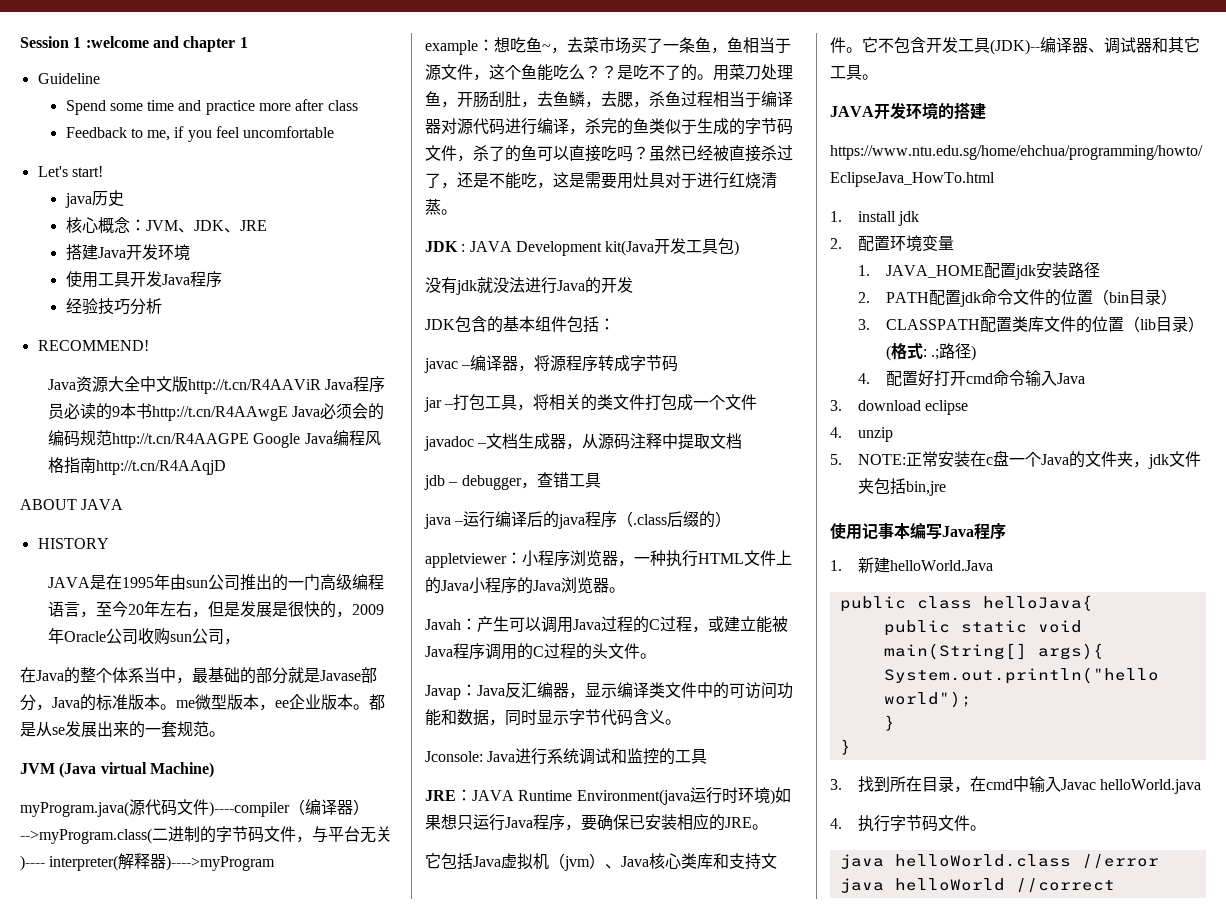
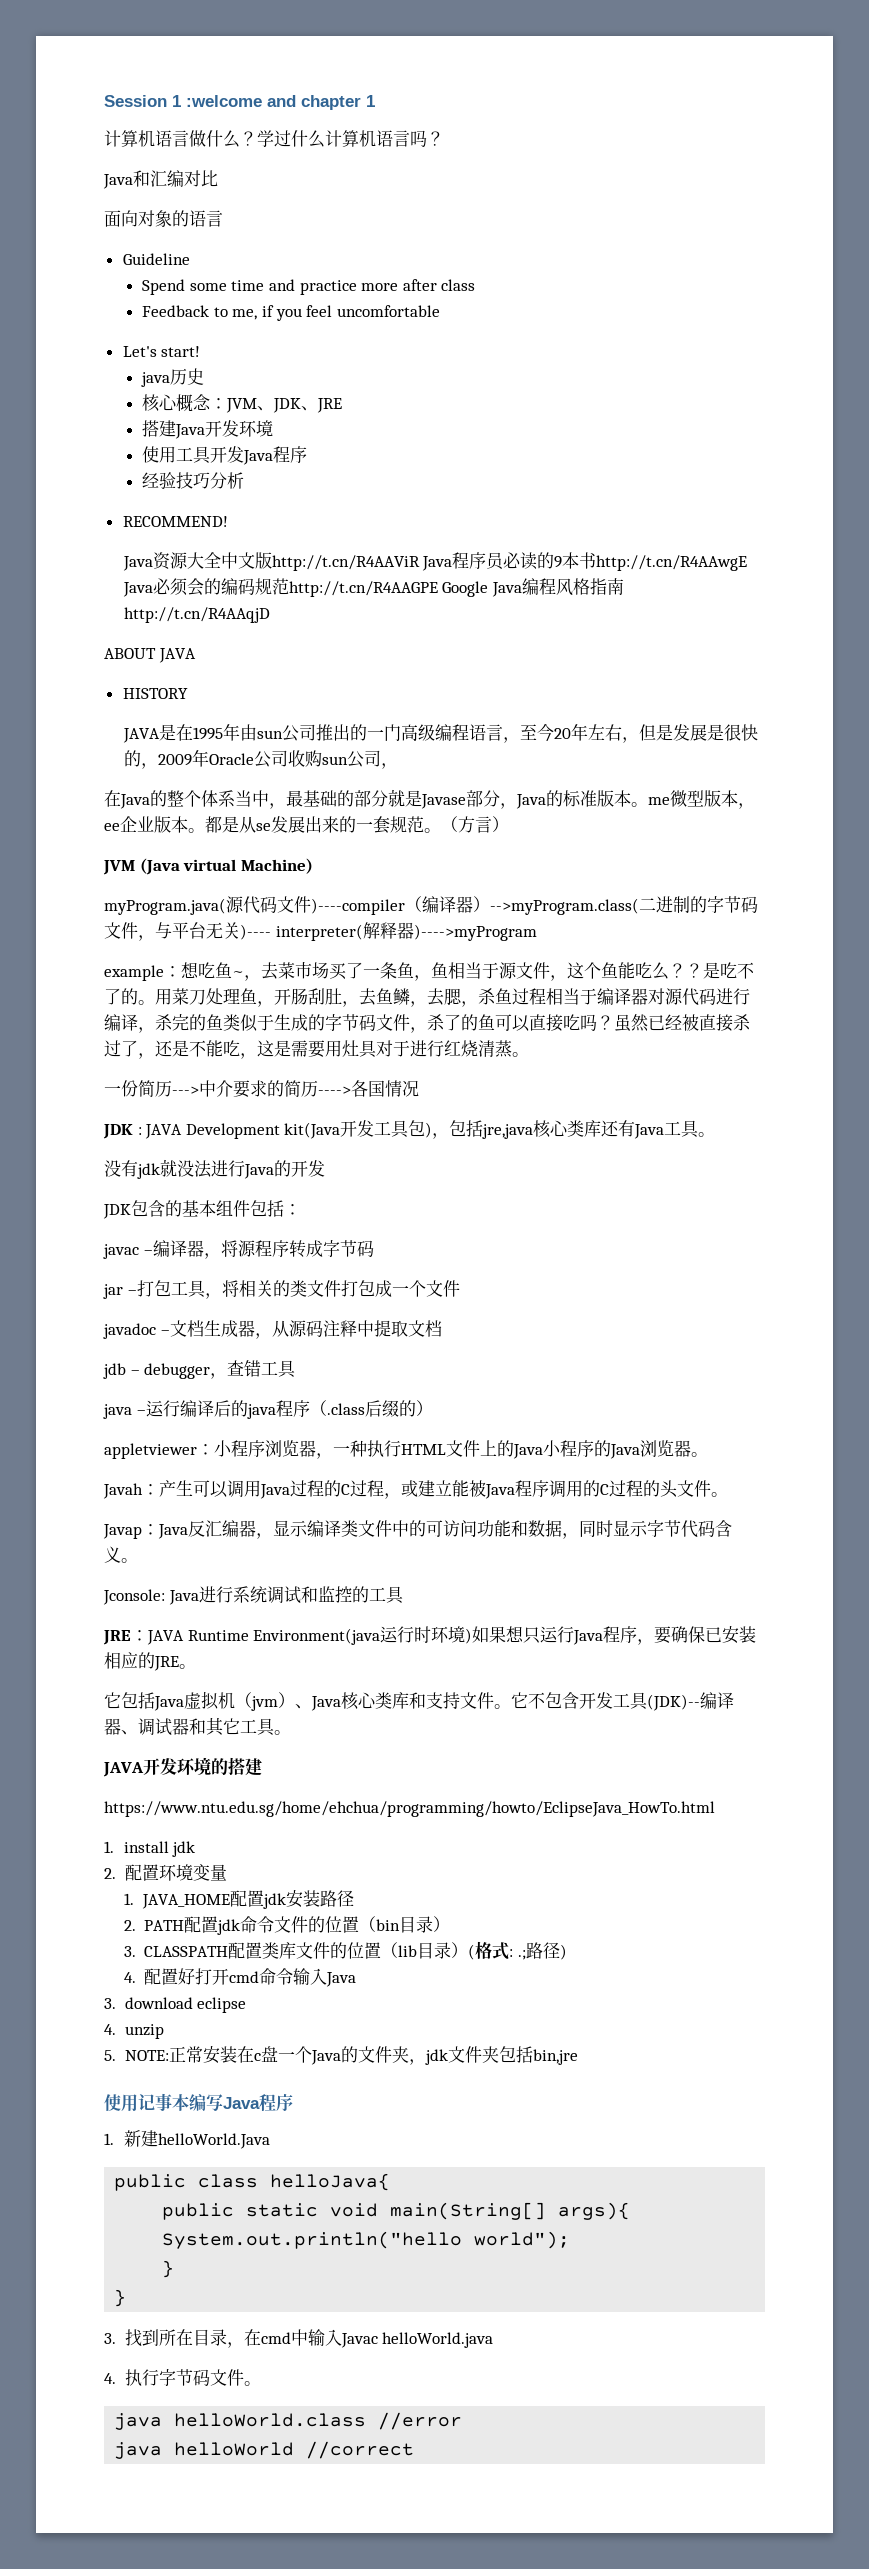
+ 计算机语言做什么？学过什么计算机语言吗？
+ Java和汇编对比
+ 面向对象的语言
+ （方言）
+ 一份简历--->中介要求的简历---->各国情况
- JDK : JAVA Development kit(Java开发工具包)
+ JDK : JAVA Development kit(Java开发工具包)，包括jre,java核心类库还有Java工具。

